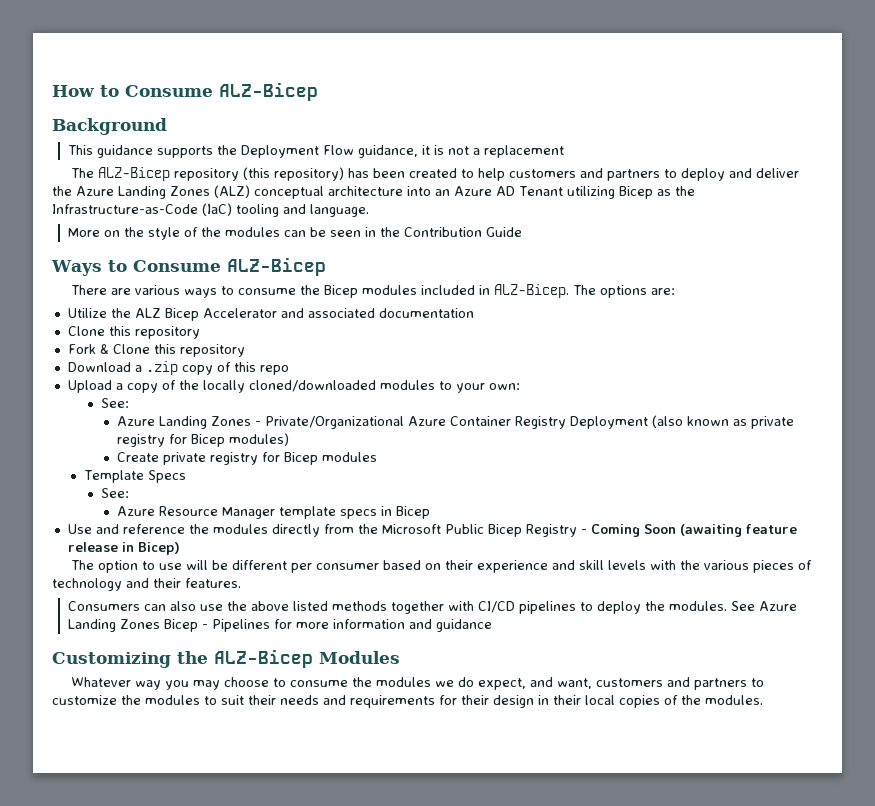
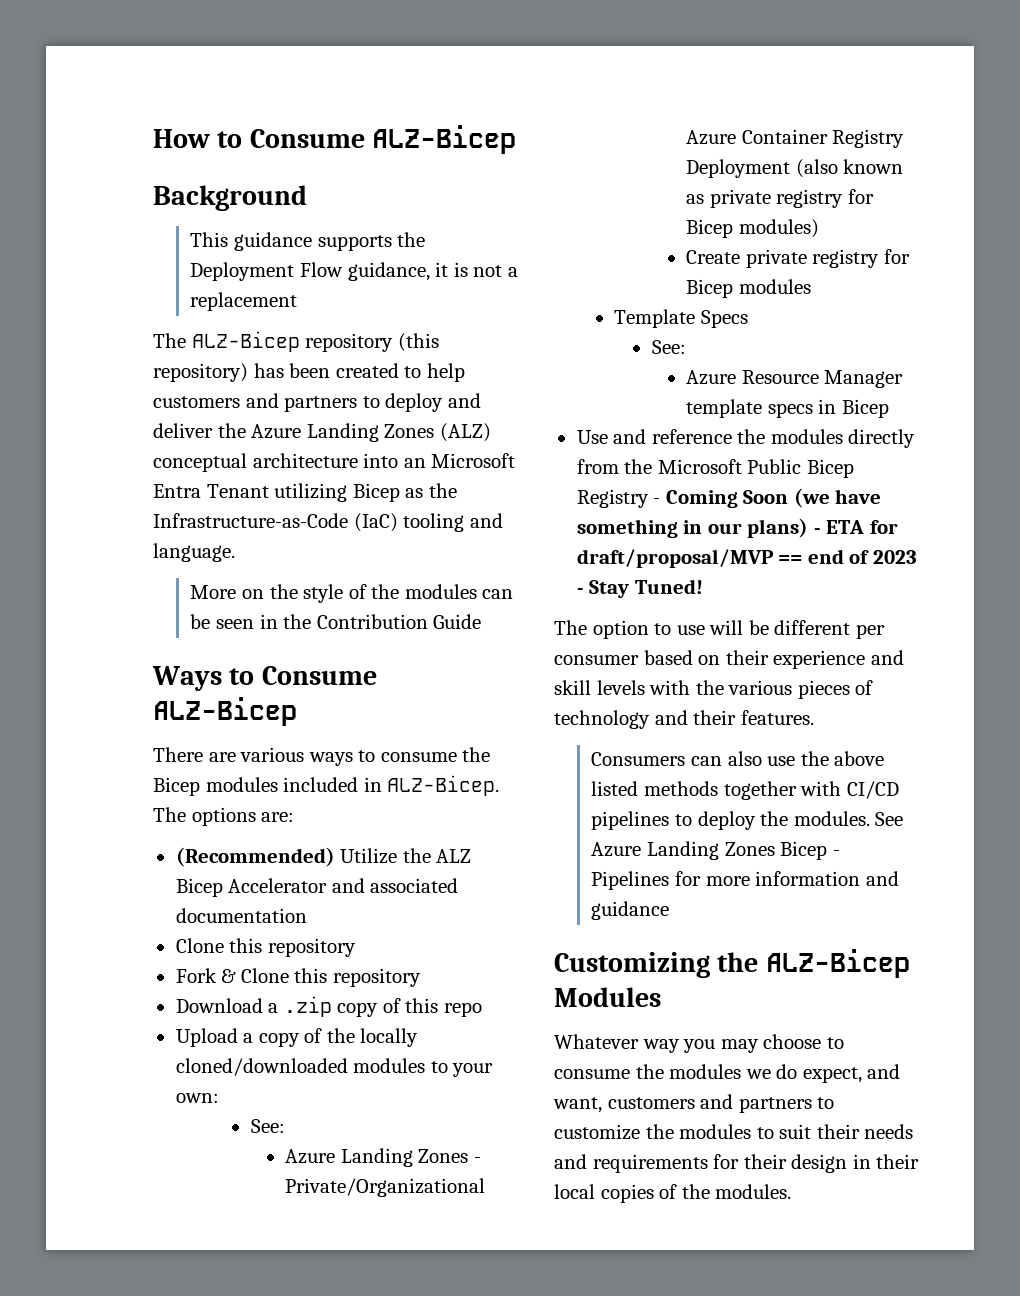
- The ALZ-Bicep repository (this repository) has been created to help customers and partners to deploy and deliver the Azure Landing Zones (ALZ) conceptual architecture into an Azure AD Tenant utilizing Bicep as the Infrastructure-as-Code (IaC) tooling and language.
+ The ALZ-Bicep repository (this repository) has been created to help customers and partners to deploy and deliver the Azure Landing Zones (ALZ) conceptual architecture into an Microsoft Entra Tenant utilizing Bicep as the Infrastructure-as-Code (IaC) tooling and language.
- Utilize the ALZ Bicep Accelerator and associated documentation
+ (Recommended) Utilize the ALZ Bicep Accelerator and associated documentation
- Use and reference the modules directly from the Microsoft Public Bicep Registry - Coming Soon (awaiting feature release in Bicep)
+ Use and reference the modules directly from the Microsoft Public Bicep Registry - Coming Soon (we have something in our plans) - ETA for draft/proposal/MVP == end of 2023 - Stay Tuned!

